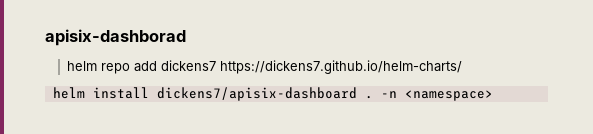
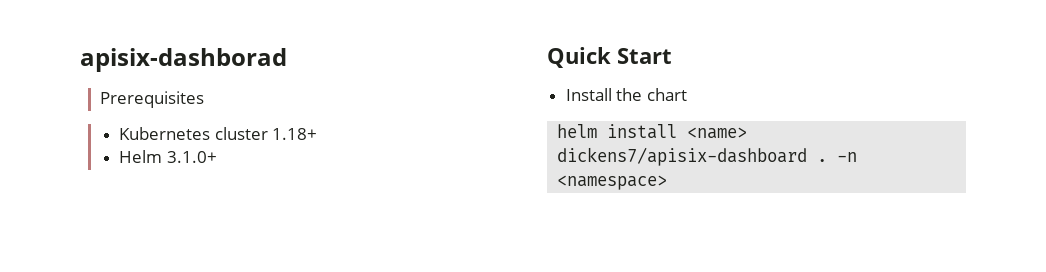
- helm repo add dickens7 https://dickens7.github.io/helm-charts/
+ Prerequisites
+ Kubernetes cluster 1.18+
+ Helm 3.1.0+
+ Quick Start
+ Install the chart
- helm install dickens7/apisix-dashboard .
+ helm install <name> dickens7/apisix-dashboard .

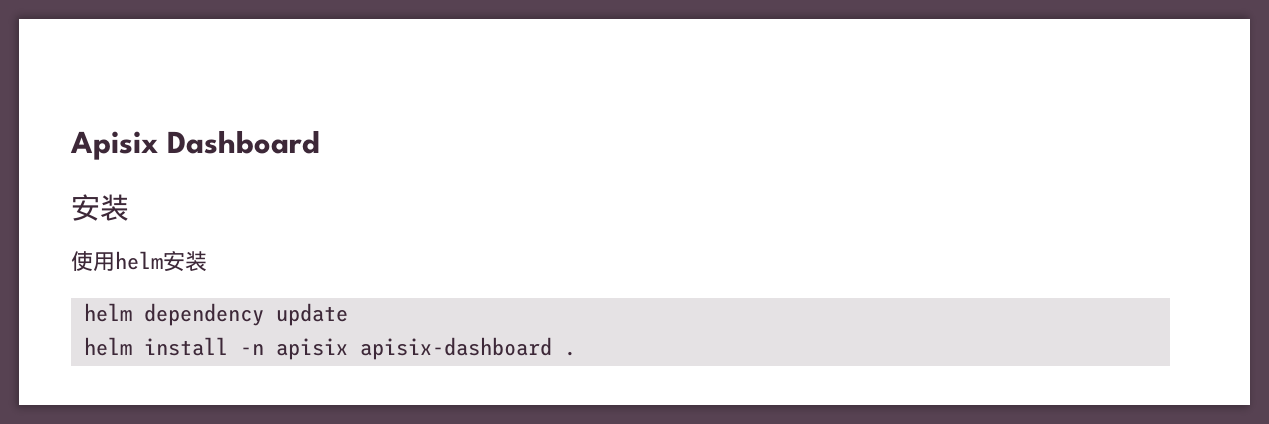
- apisix-dashborad
- Prerequisites
- Kubernetes cluster 1.18+
- Helm 3.1.0+
- Quick Start
- Install the chart
- helm install <name> dickens7/apisix-dashboard . -n <namespace>
+ Apisix Dashboard
+ 安装
+ 使用helm安装
+ helm dependency update
+ helm install -n apisix apisix-dashboard .

